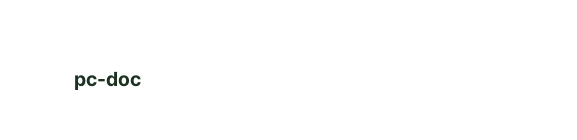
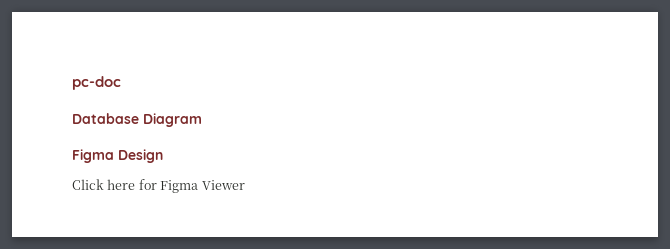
+ Database Diagram
+ Figma Design
+ Click here for Figma Viewer

